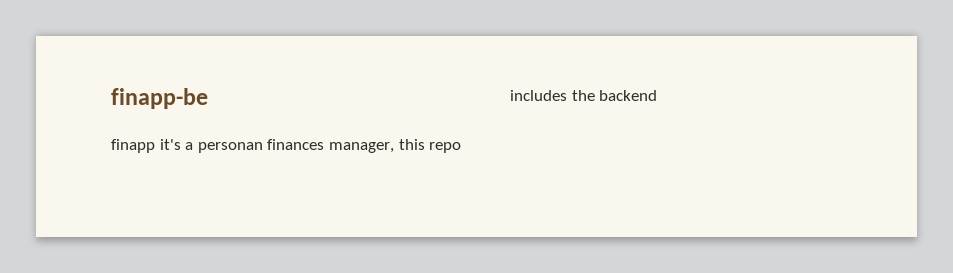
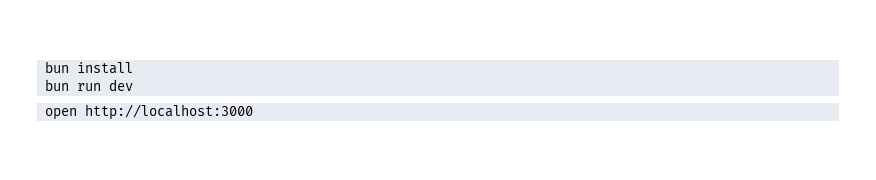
- finapp-be
- finapp it's a personan finances manager, this repo includes the backend
+ bun install
+ bun run dev
+ open http://localhost:3000

